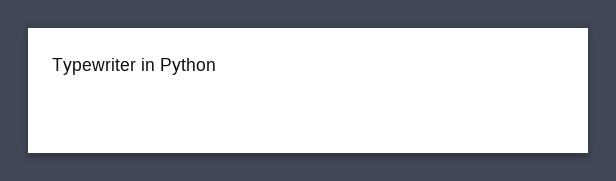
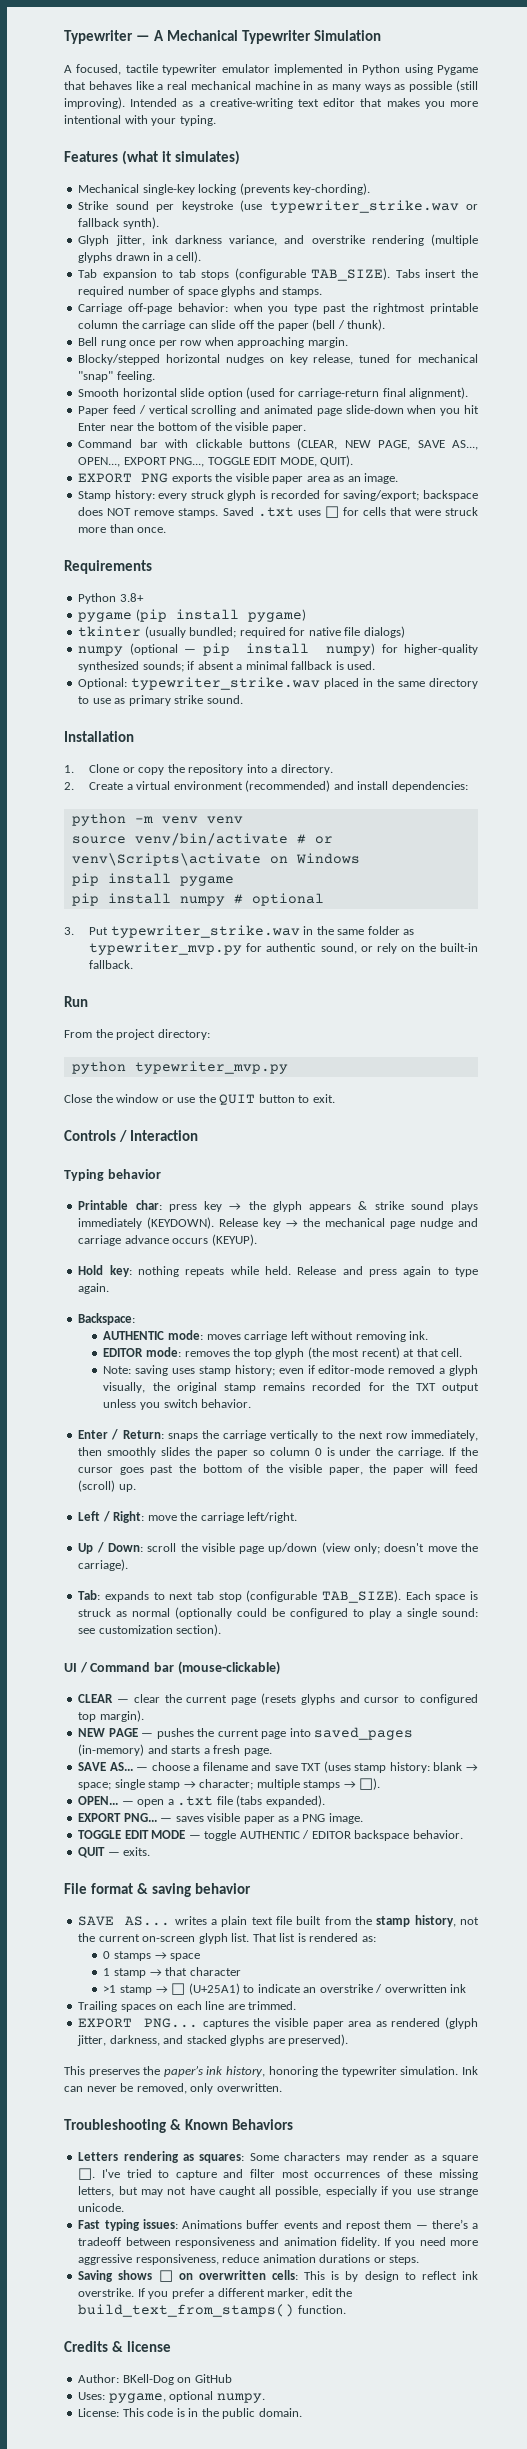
- Typewriter in Python
+ Typewriter — A Mechanical Typewriter Simulation
+ A focused, tactile typewriter emulator implemented in Python using Pygame that behaves like a real mechanical machine in as many ways as possible (still improving). Intended as a creative-writing text editor that makes you more intentional with your typing.
+ Features (what it simulates)
+ Mechanical single-key locking (prevents key-chording).
+ Strike sound per keystroke (use typewriter_strike.wav or fallback synth).
+ Glyph jitter, ink darkness variance, and overstrike rendering (multiple glyphs drawn in a cell).
+ Tab expansion to tab stops (configurable TAB_SIZE). Tabs insert the required number of space glyphs and stamps.
+ Carriage off-page behavior: when you type past the rightmost printable column the carriage can slide off the paper (bell / thunk).
+ Bell rung once per row when approaching margin.
+ Blocky/stepped horizontal nudges on key release, tuned for mechanical "snap" feeling.
+ Smooth horizontal slide option (used for carriage-return final alignment).
+ Paper feed / vertical scrolling and animated page slide-down when you hit Enter near the bottom of the visible paper.
+ Command bar with clickable buttons (CLEAR, NEW PAGE, SAVE AS..., OPEN..., EXPORT PNG..., TOGGLE EDIT MODE, QUIT).
+ EXPORT PNG exports the visible paper area as an image.
+ Stamp history: every struck glyph is recorded for saving/export; backspace does NOT remove stamps. Saved .txt uses □ for cells that were struck more than once.
+ Requirements
+ Python 3.8+
+ pygame (pip install pygame)
+ tkinter (usually bundled; required for native file dialogs)
+ numpy (optional — pip install numpy) for higher-quality synthesized sounds; if absent a minimal fallback is used.
+ Optional: typewriter_strike.wav placed in the same directory to use as primary strike sound.
+ Installation
+ 1. Clone or copy the repository into a directory.
+ 2. Create a virtual environment (recommended) and install dependencies:
+ python -m venv venv
+ source venv/bin/activate # or venv\Scripts\activate on Windows
+ pip install pygame
+ pip install numpy # optional
+ 3. Put typewriter_strike.wav in the same folder as typewriter_mvp.py for authentic sound, or rely on the built-in fallback.
+ Run
+ From the project directory:
+ python typewriter_mvp.py
+ Close the window or use the QUIT button to exit.
+ Controls / Interaction
+ Typing behavior
+ Printable char: press key → the glyph appears & strike sound plays immediately (KEYDOWN). Release key → the mechanical page nudge and carriage advance occurs (KEYUP).
+ Hold key: nothing repeats while held. Release and press again to type again.
+ Backspace:
+ AUTHENTIC mode: moves carriage left without removing ink.
+ EDITOR mode: removes the top glyph (the most recent) at that cell.
+ Note: saving uses stamp history; even if editor-mode removed a glyph visually, the original stamp remains recorded for the TXT output unless you switch behavior.
+ Enter / Return: snaps the carriage vertically to the next row immediately, then smoothly slides the paper so column 0 is under the carriage. If the cursor goes past the bottom of the visible paper, the paper will feed (scroll) up.
+ Left / Right: move the carriage left/right.
+ Up / Down: scroll the visible page up/down (view only; doesn't move the carriage).
+ Tab: expands to next tab stop (configurable TAB_SIZE). Each space is struck as normal (optionally could be configured to play a single sound: see customization section).
+ UI / Command bar (mouse-clickable)
+ CLEAR — clear the current page (resets glyphs and cursor to configured top margin).
+ NEW PAGE — pushes the current page into saved_pages (in-memory) and starts a fresh page.
+ SAVE AS... — choose a filename and save TXT (uses stamp history: blank → space; single stamp → character; multiple stamps → □).
+ OPEN... — open a .txt file (tabs expanded).
+ EXPORT PNG... — saves visible paper as a PNG image.
+ TOGGLE EDIT MODE — toggle AUTHENTIC / EDITOR backspace behavior.
+ QUIT — exits.
+ File format & saving behavior
+ SAVE AS... writes a plain text file built from the stamp history, not the current on-screen glyph list. That list is rendered as:
+ 0 stamps → space
+ 1 stamp → that character
+ >1 stamp → □ (U+25A1) to indicate an overstrike / overwritten ink
+ Trailing spaces on each line are trimmed.
+ EXPORT PNG... captures the visible paper area as rendered (glyph jitter, darkness, and stacked glyphs are preserved).
+ This preserves the paper’s ink history, honoring the typewriter simulation. Ink can never be removed, only overwritten.
+ Troubleshooting & Known Behaviors
+ Letters rendering as squares: Some characters may render as a square □. I've tried to capture and filter most occurrences of these missing letters, but may not have caught all possible, especially if you use strange unicode.
+ Fast typing issues: Animations buffer events and repost them — there’s a tradeoff between responsiveness and animation fidelity. If you need more aggressive responsiveness, reduce animation durations or steps.
+ Saving shows □ on overwritten cells: This is by design to reflect ink overstrike. If you prefer a different marker, edit the build_text_from_stamps() function.
+ Credits & license
+ Author: BKell-Dog on GitHub
+ Uses: pygame, optional numpy.
+ License: This code is in the public domain.

